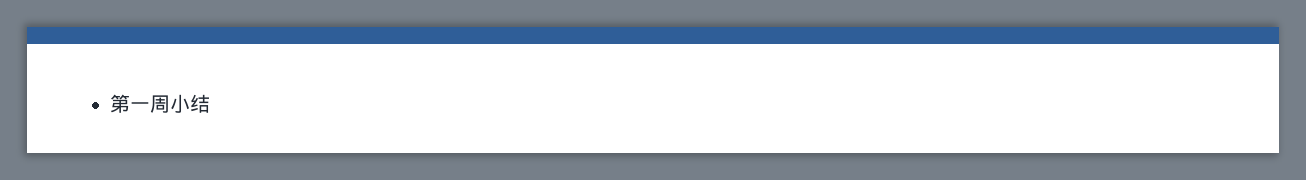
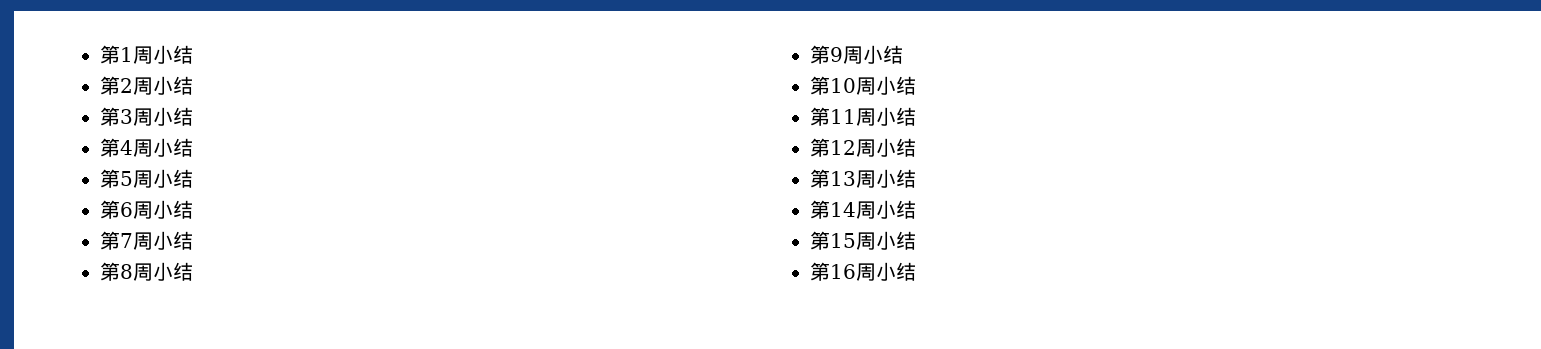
- 第一周小结
+ 第1周小结
+ 第2周小结
+ 第3周小结
+ 第4周小结
+ 第5周小结
+ 第6周小结
+ 第7周小结
+ 第8周小结
+ 第9周小结
+ 第10周小结
+ 第11周小结
+ 第12周小结
+ 第13周小结
+ 第14周小结
+ 第15周小结
+ 第16周小结

